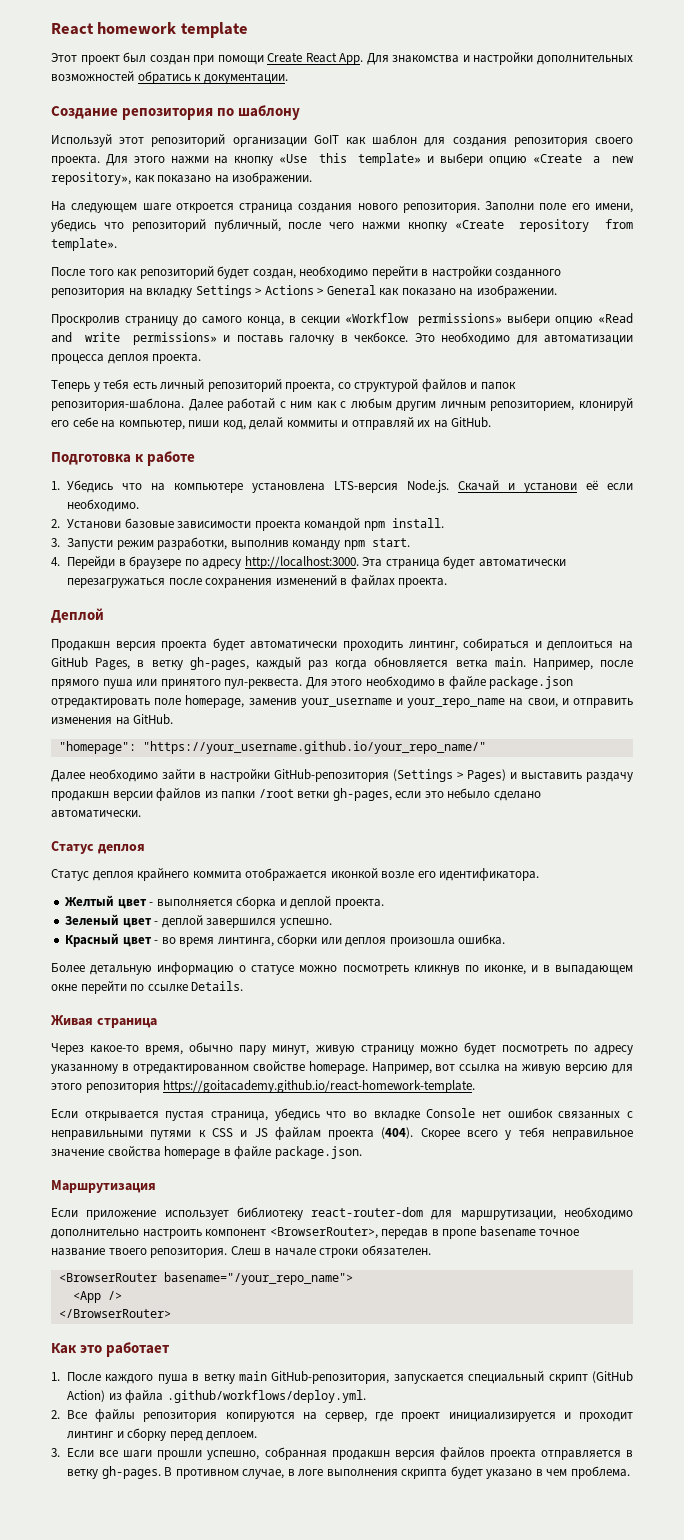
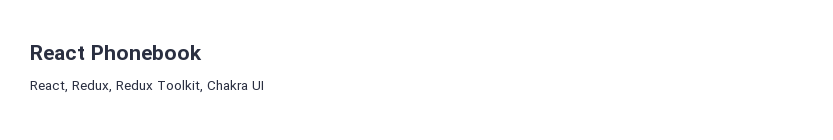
- React homework template
- Этот проект был создан при помощи Create React App. Для знакомства и настройки дополнительных возможностей обратись к документации.
- Создание репозитория по шаблону
- Используй этот репозиторий организации GoIT как шаблон для создания репозитория своего проекта. Для этого нажми на кнопку «Use this template» и выбери опцию «Create a new repository», как показано на изображении.
- На следующем шаге откроется страница создания нового репозитория. Заполни поле его имени, убедись что репозиторий публичный, после чего нажми кнопку «Create repository from template».
- После того как репозиторий будет создан, необходимо перейти в настройки созданного репозитория на вкладку Settings > Actions > General как показано на изображении.
- Проскролив страницу до самого конца, в секции «Workflow permissions» выбери опцию «Read and write permissions» и поставь галочку в чекбоксе. Это необходимо для автоматизации процесса деплоя проекта.
- Теперь у тебя есть личный репозиторий проекта, со структурой файлов и папок репозитория-шаблона. Далее работай с ним как с любым другим личным репозиторием, клонируй его себе на компьютер, пиши код, делай коммиты и отправляй их на GitHub.
- Подготовка к работе
- 1. Убедись что на компьютере установлена LTS-версия Node.js. Скачай и установи её если необходимо.
- 2. Установи базовые зависимости проекта командой npm install.
- 3. Запусти режим разработки, выполнив команду npm start.
- 4. Перейди в браузере по адресу http://localhost:3000. Эта страница будет автоматически перезагружаться после сохранения изменений в файлах проекта.
- Деплой
- Продакшн версия проекта будет автоматически проходить линтинг, собираться и деплоиться на GitHub Pages, в ветку gh-pages, каждый раз когда обновляется ветка main. Например, после прямого пуша или принятого пул-реквеста. Для этого необходимо в файле package.json отредактировать поле homepage, заменив your_username и your_repo_name на свои, и отправить изменения на GitHub.
- "homepage": "https://your_username.github.io/your_repo_name/"
- Далее необходимо зайти в настройки GitHub-репозитория (Settings > Pages) и выставить раздачу продакшн версии файлов из папки /root ветки gh-pages, если это небыло сделано автоматически.
- Статус деплоя
- Статус деплоя крайнего коммита отображается иконкой возле его идентификатора.
- Желтый цвет - выполняется сборка и деплой проекта.
- Зеленый цвет - деплой завершился успешно.
- Красный цвет - во время линтинга, сборки или деплоя произошла ошибка.
- Более детальную информацию о статусе можно посмотреть кликнув по иконке, и в выпадающем окне перейти по ссылке Details.
- Живая страница
- Через какое-то время, обычно пару минут, живую страницу можно будет посмотреть по адресу указанному в отредактированном свойстве homepage. Например, вот ссылка на живую версию для этого репозитория https://goitacademy.github.io/react-homework-template.
- Если открывается пустая страница, убедись что во вкладке Console нет ошибок связанных с неправильными путями к CSS и JS файлам проекта (404). Скорее всего у тебя неправильное значение свойства homepage в файле package.json.
- Маршрутизация
- Если приложение использует библиотеку react-router-dom для маршрутизации, необходимо дополнительно настроить компонент <BrowserRouter>, передав в пропе basename точное название твоего репозитория. Слеш в начале строки обязателен.
- <BrowserRouter basename="/your_repo_name">
- <App />
- </BrowserRouter>
- Как это работает
- 1. После каждого пуша в ветку main GitHub-репозитория, запускается специальный скрипт (GitHub Action) из файла .github/workflows/deploy.yml.
- 2. Все файлы репозитория копируются на сервер, где проект инициализируется и проходит линтинг и сборку перед деплоем.
- 3. Если все шаги прошли успешно, собранная продакшн версия файлов проекта отправляется в ветку gh-pages. В противном случае, в логе выполнения скрипта будет указано в чем проблема.
+ React Phonebook
+ React, Redux, Redux Toolkit, Chakra UI

